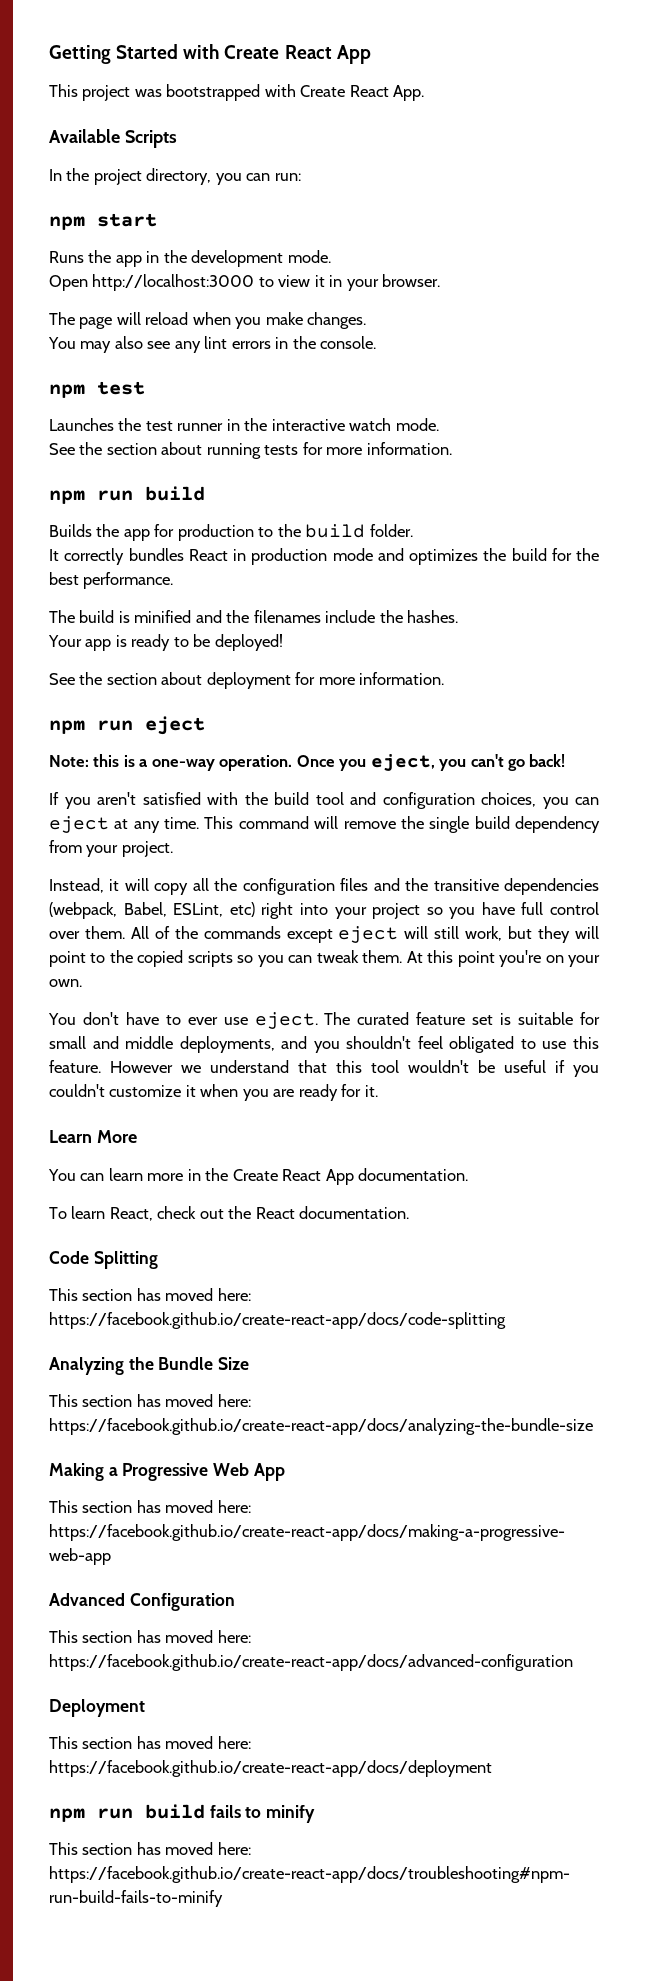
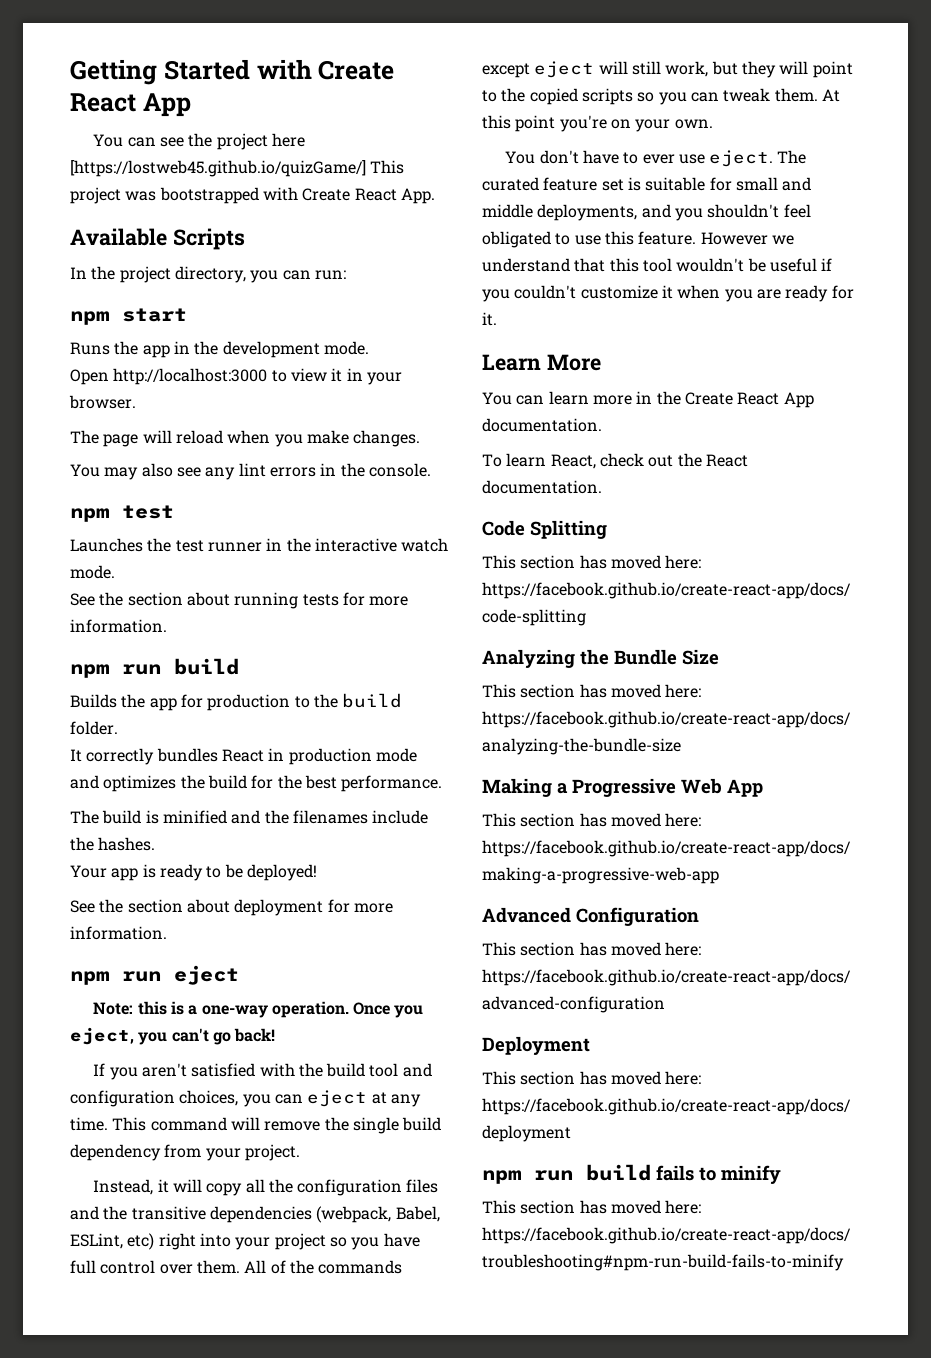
- This project was bootstrapped with Create React App.
+ You can see the project here [https://lostweb45.github.io/quizGame/] This project was bootstrapped with Create React App.

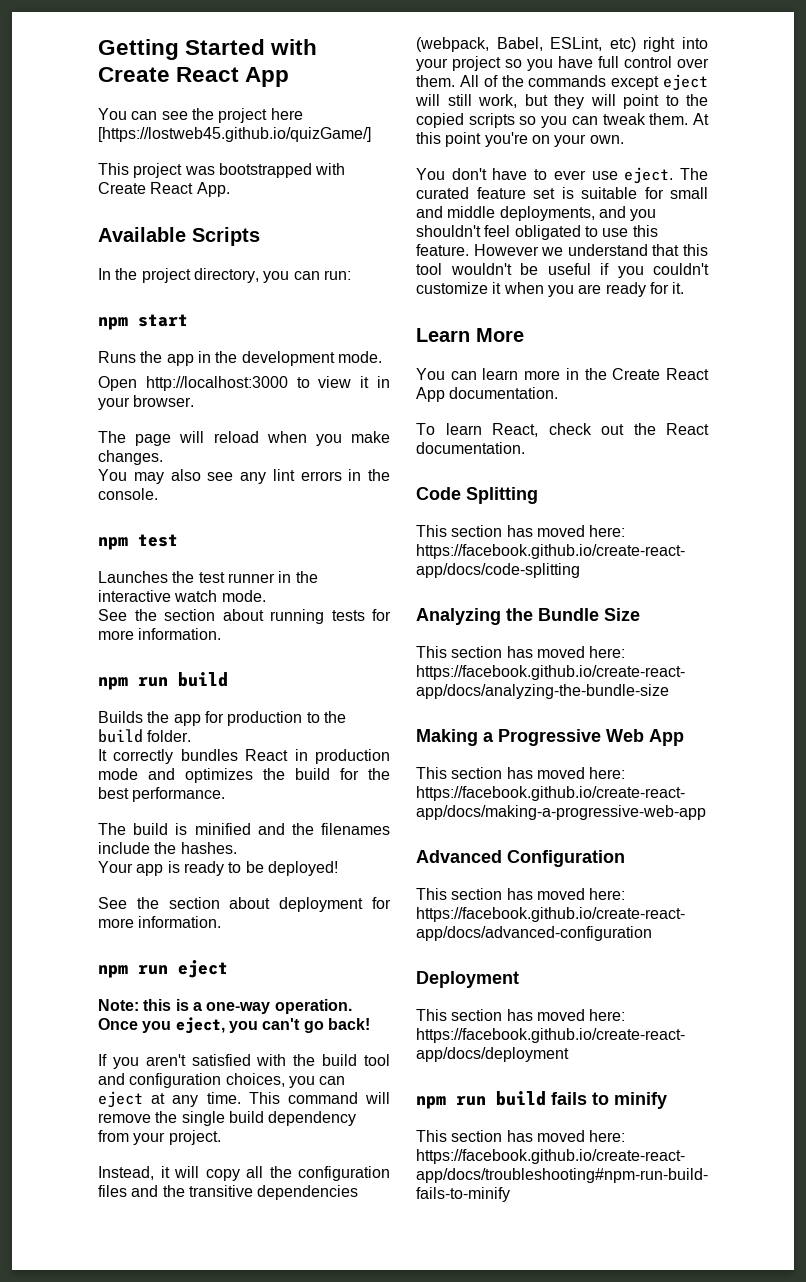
- You can see the project here [https://lostweb45.github.io/quizGame/] This project was bootstrapped with Create React App.
+ You can see the project here [https://lostweb45.github.io/quizGame/]
+ This project was bootstrapped with Create React App.

